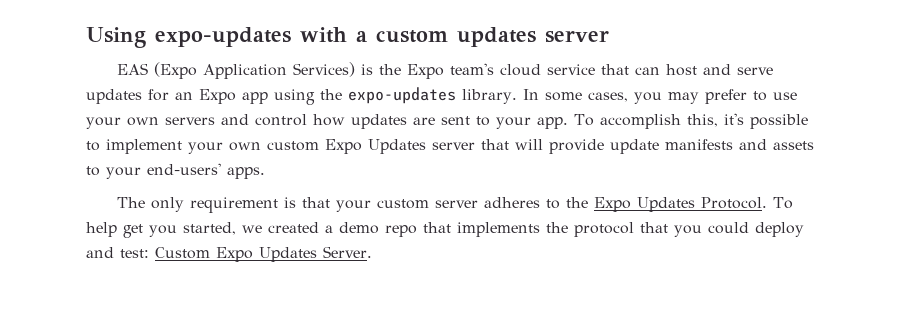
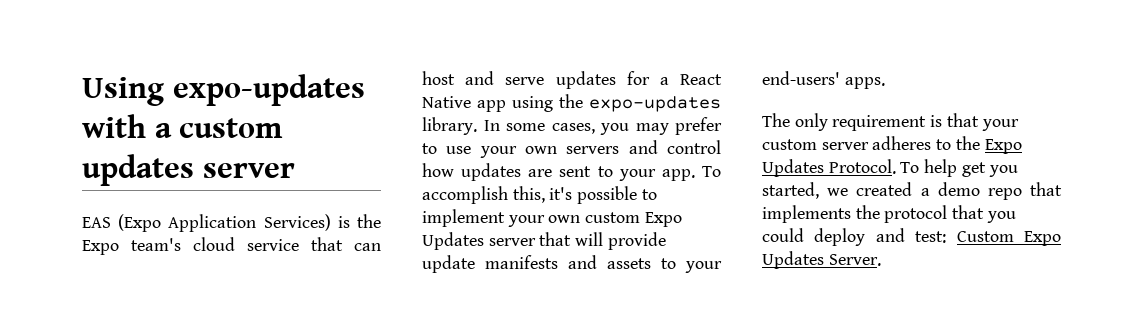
- EAS (Expo Application Services) is the Expo team's cloud service that can host and serve updates for an Expo app using the expo-updates library.
+ EAS (Expo Application Services) is the Expo team's cloud service that can host and serve updates for a React Native app using the expo-updates library.

